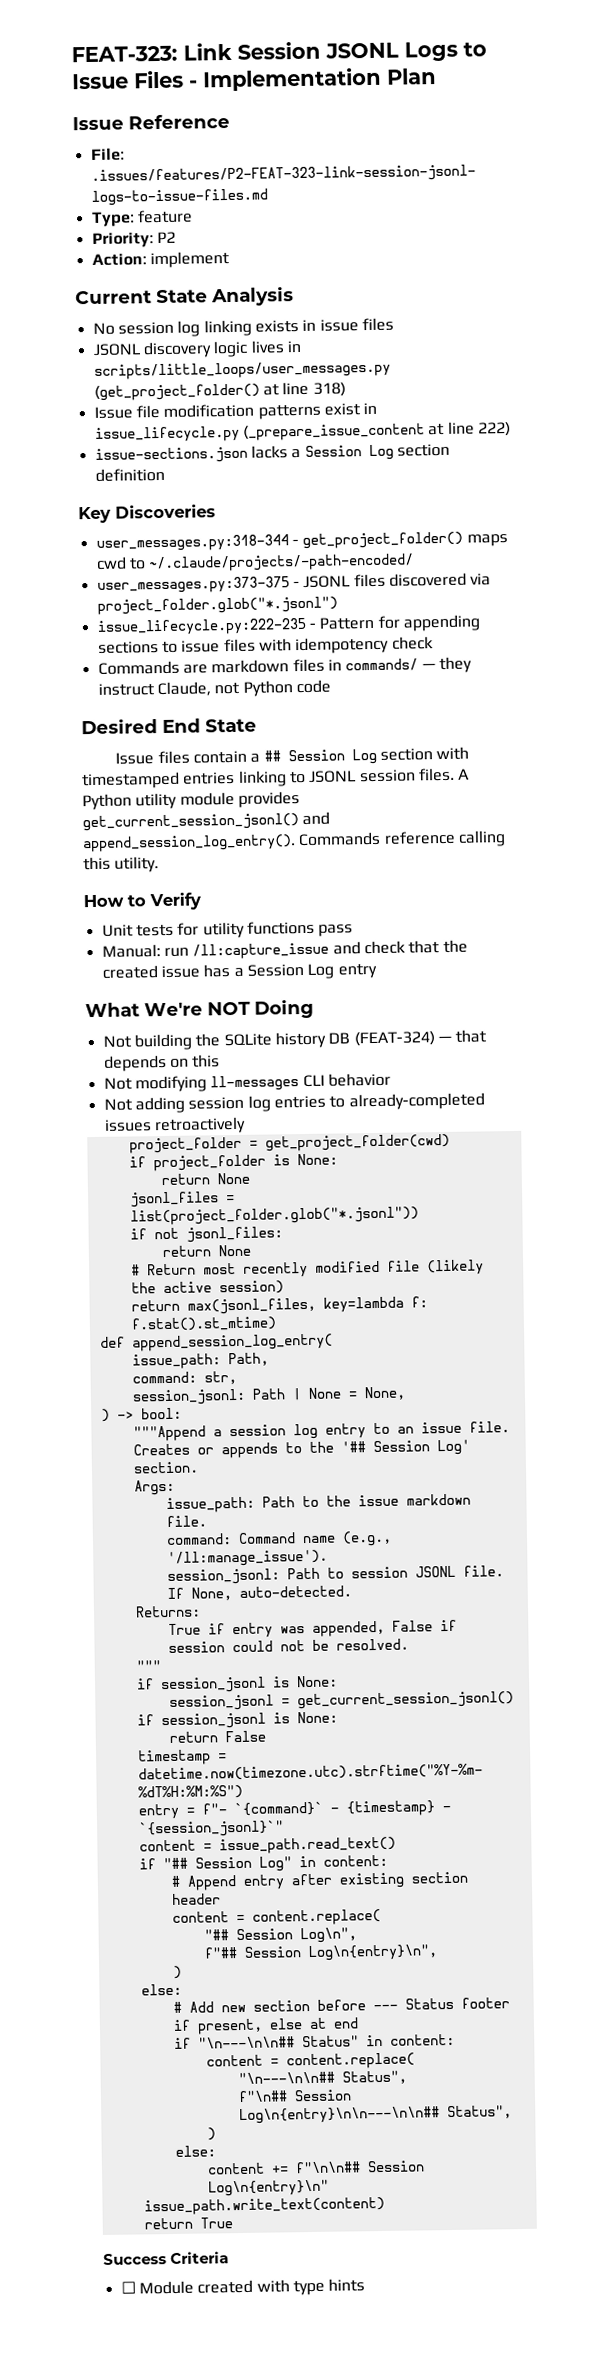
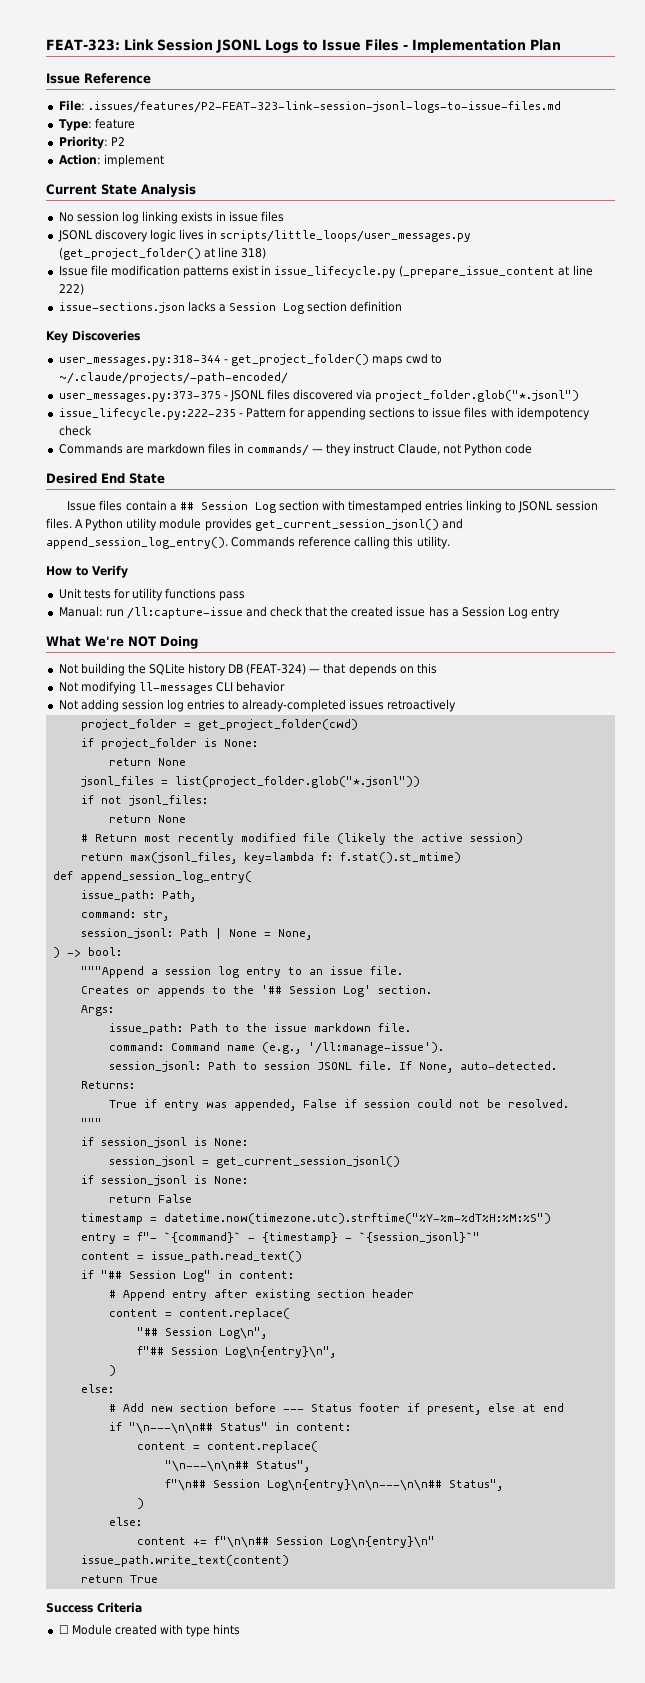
- Manual: run /ll:capture_issue and check that the created issue has a Session Log entry
+ Manual: run /ll:capture-issue and check that the created issue has a Session Log entry
- command: Command name (e.g., '/ll:manage_issue').
+ command: Command name (e.g., '/ll:manage-issue').

